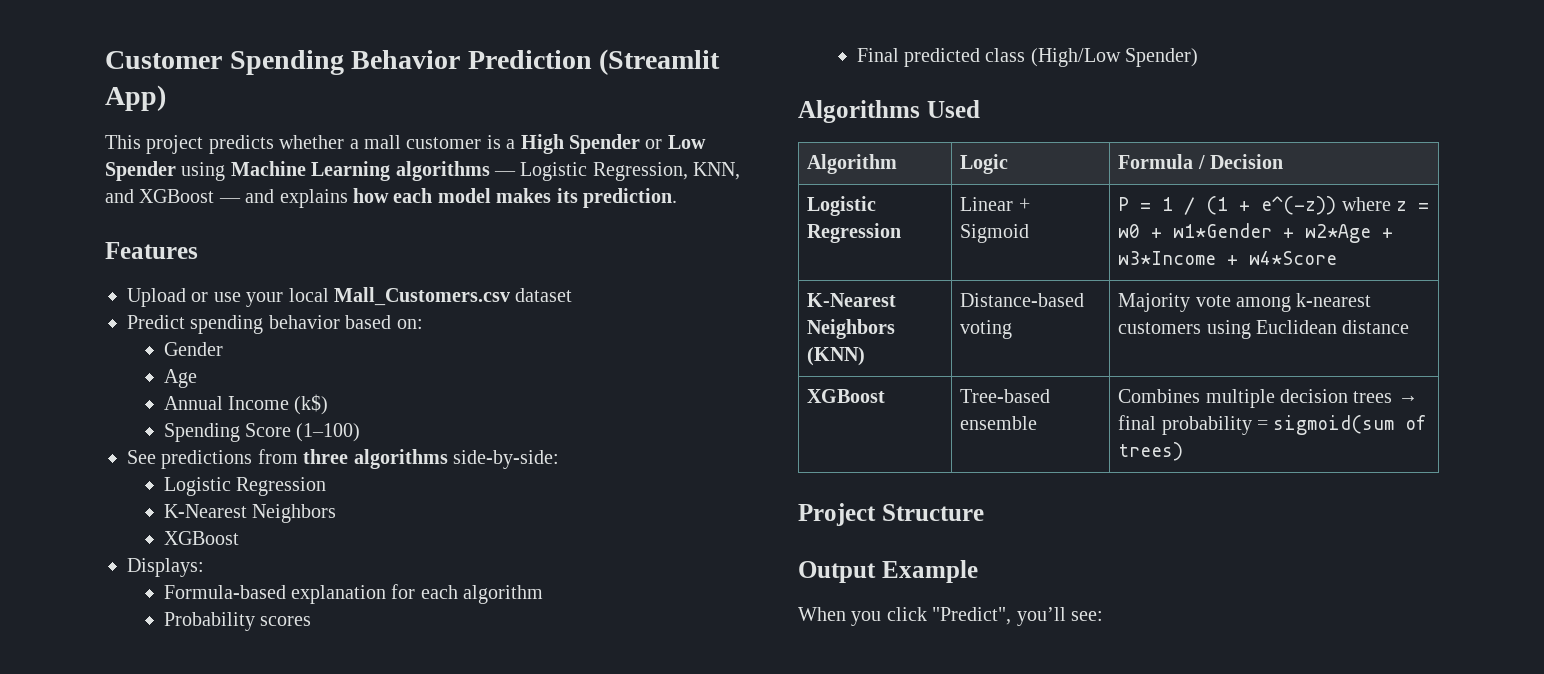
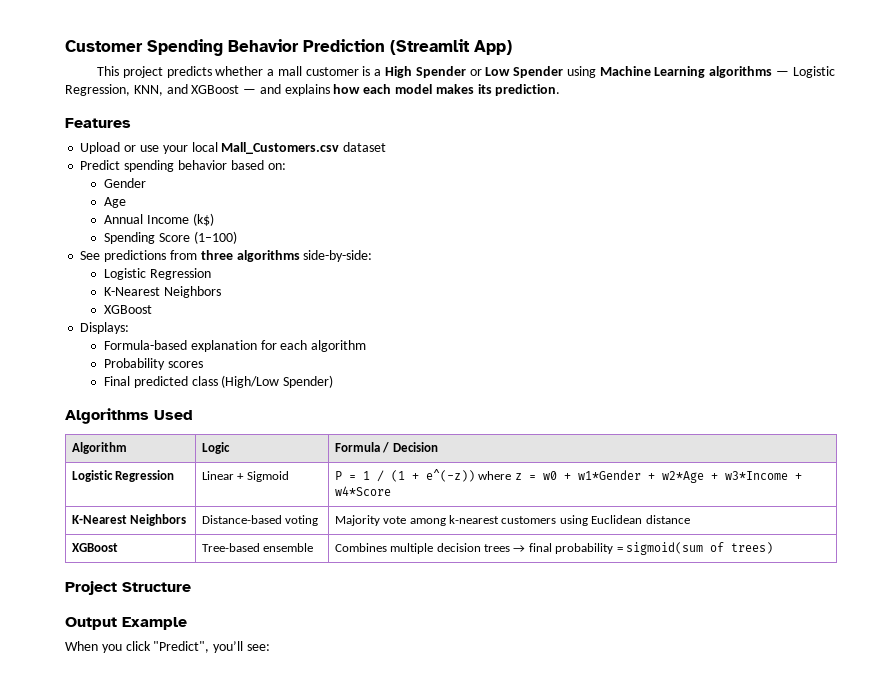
- K-Nearest Neighbors (KNN) | Distance-based voting | Majority vote among k-nearest customers using Euclidean distance
+ K-Nearest Neighbors | Distance-based voting | Majority vote among k-nearest customers using Euclidean distance

